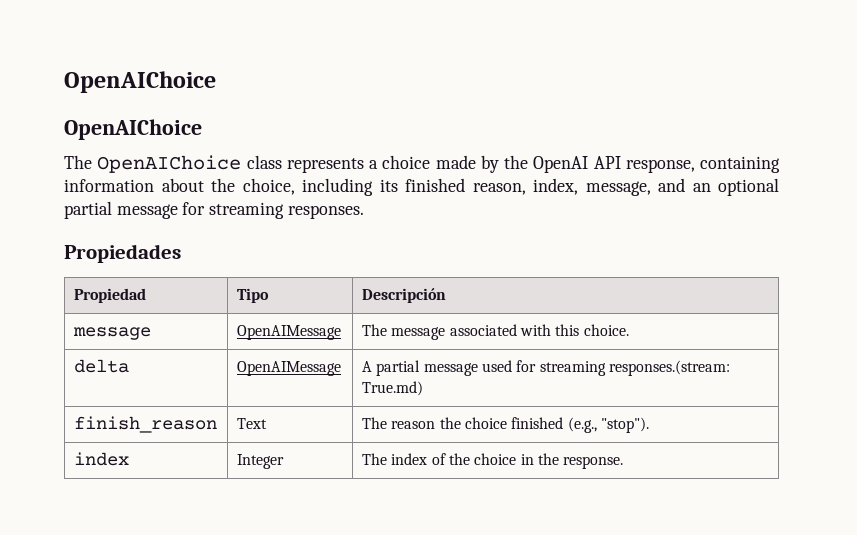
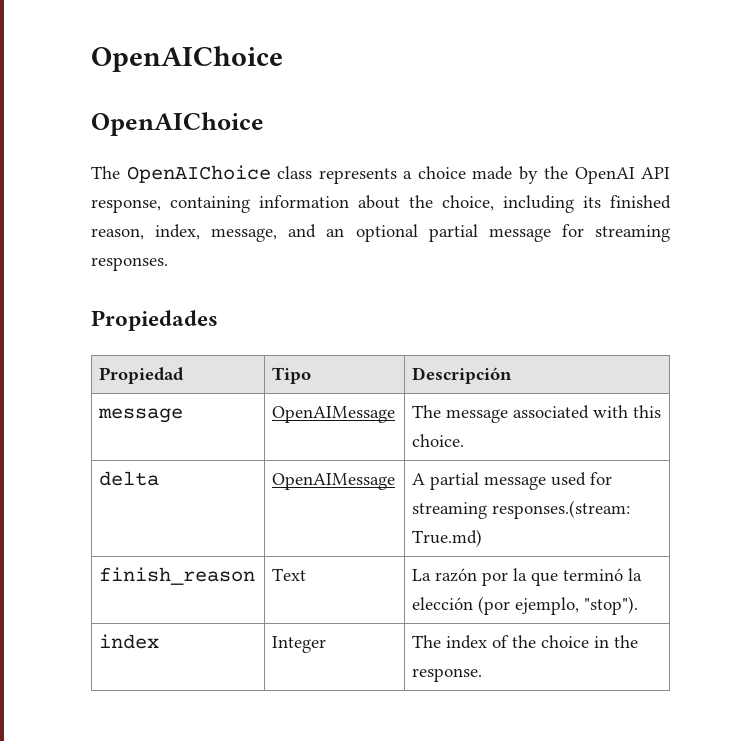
- finish_reason | Text | The reason the choice finished (e.g., "stop").
+ finish_reason | Text | La razón por la que terminó la elección (por ejemplo, "stop").

